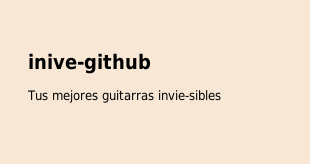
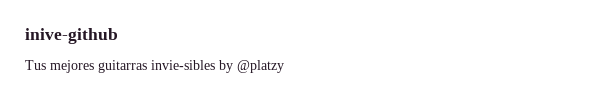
- Tus mejores guitarras invie-sibles
+ Tus mejores guitarras invie-sibles by @platzy

